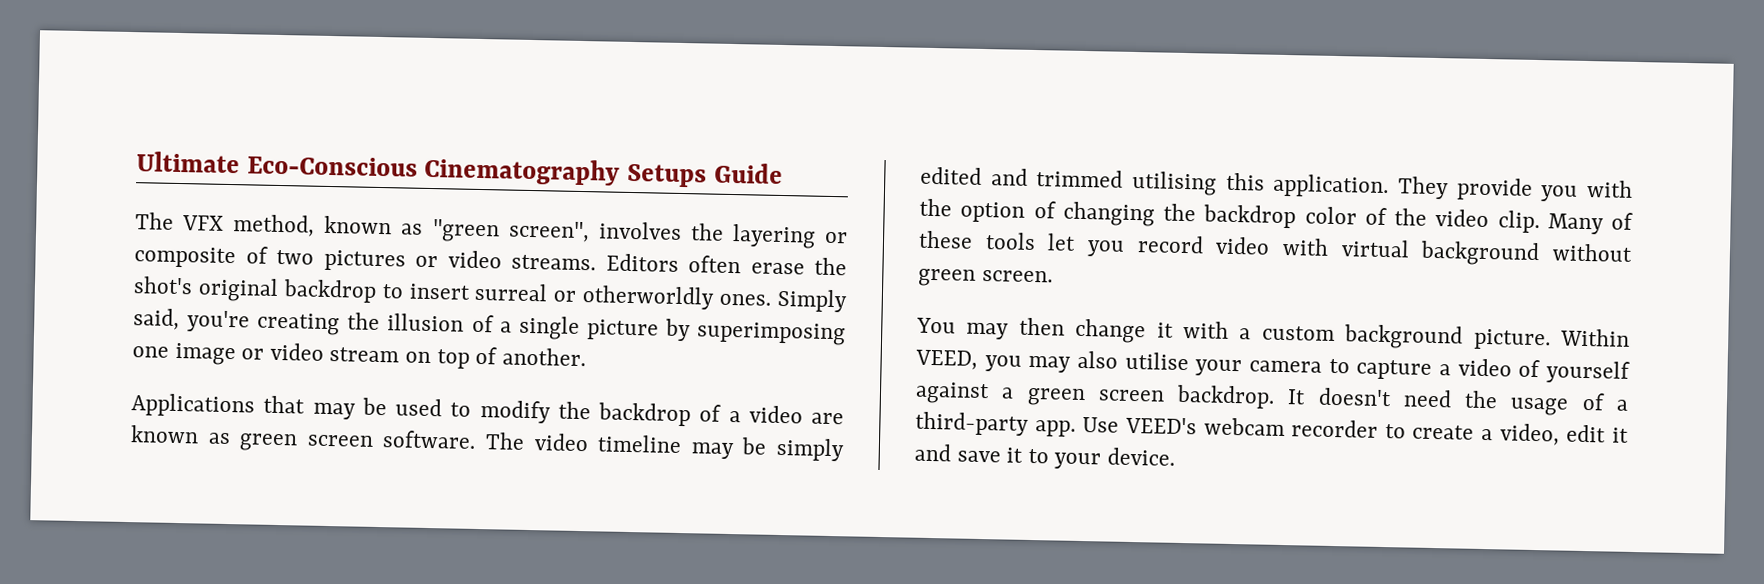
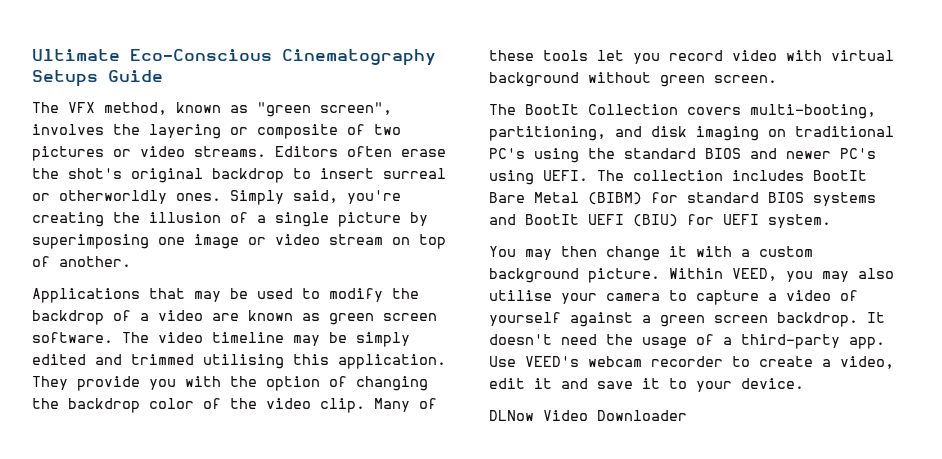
+ The BootIt Collection covers multi-booting, partitioning, and disk imaging on traditional PC's using the standard BIOS and newer PC's using UEFI. The collection includes BootIt Bare Metal (BIBM) for standard BIOS systems and BootIt UEFI (BIU) for UEFI system.
+ DLNow Video Downloader

